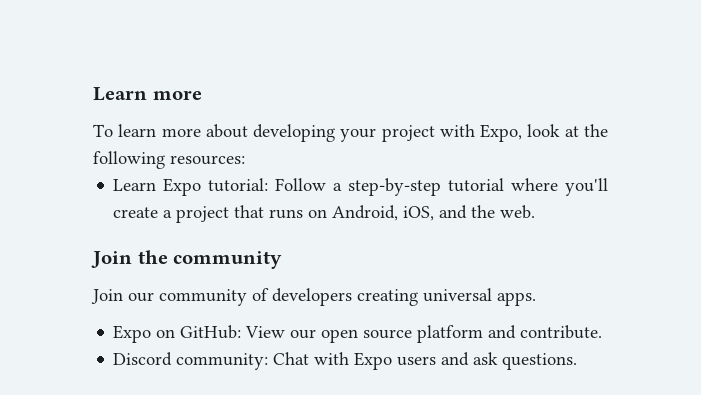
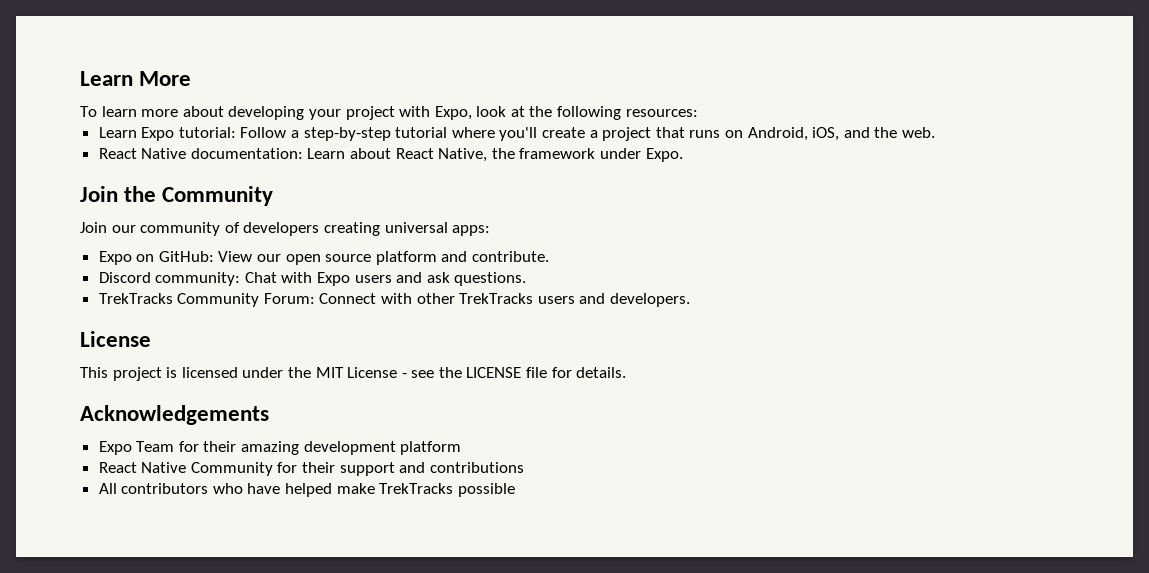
- Learn more
+ Learn More
+ React Native documentation: Learn about React Native, the framework under Expo.
- Join the community
+ Join the Community
- Join our community of developers creating universal apps.
+ Join our community of developers creating universal apps:
+ TrekTracks Community Forum: Connect with other TrekTracks users and developers.
+ License
+ This project is licensed under the MIT License - see the LICENSE file for details.
+ Acknowledgements
+ Expo Team for their amazing development platform
+ React Native Community for their support and contributions
+ All contributors who have helped make TrekTracks possible

